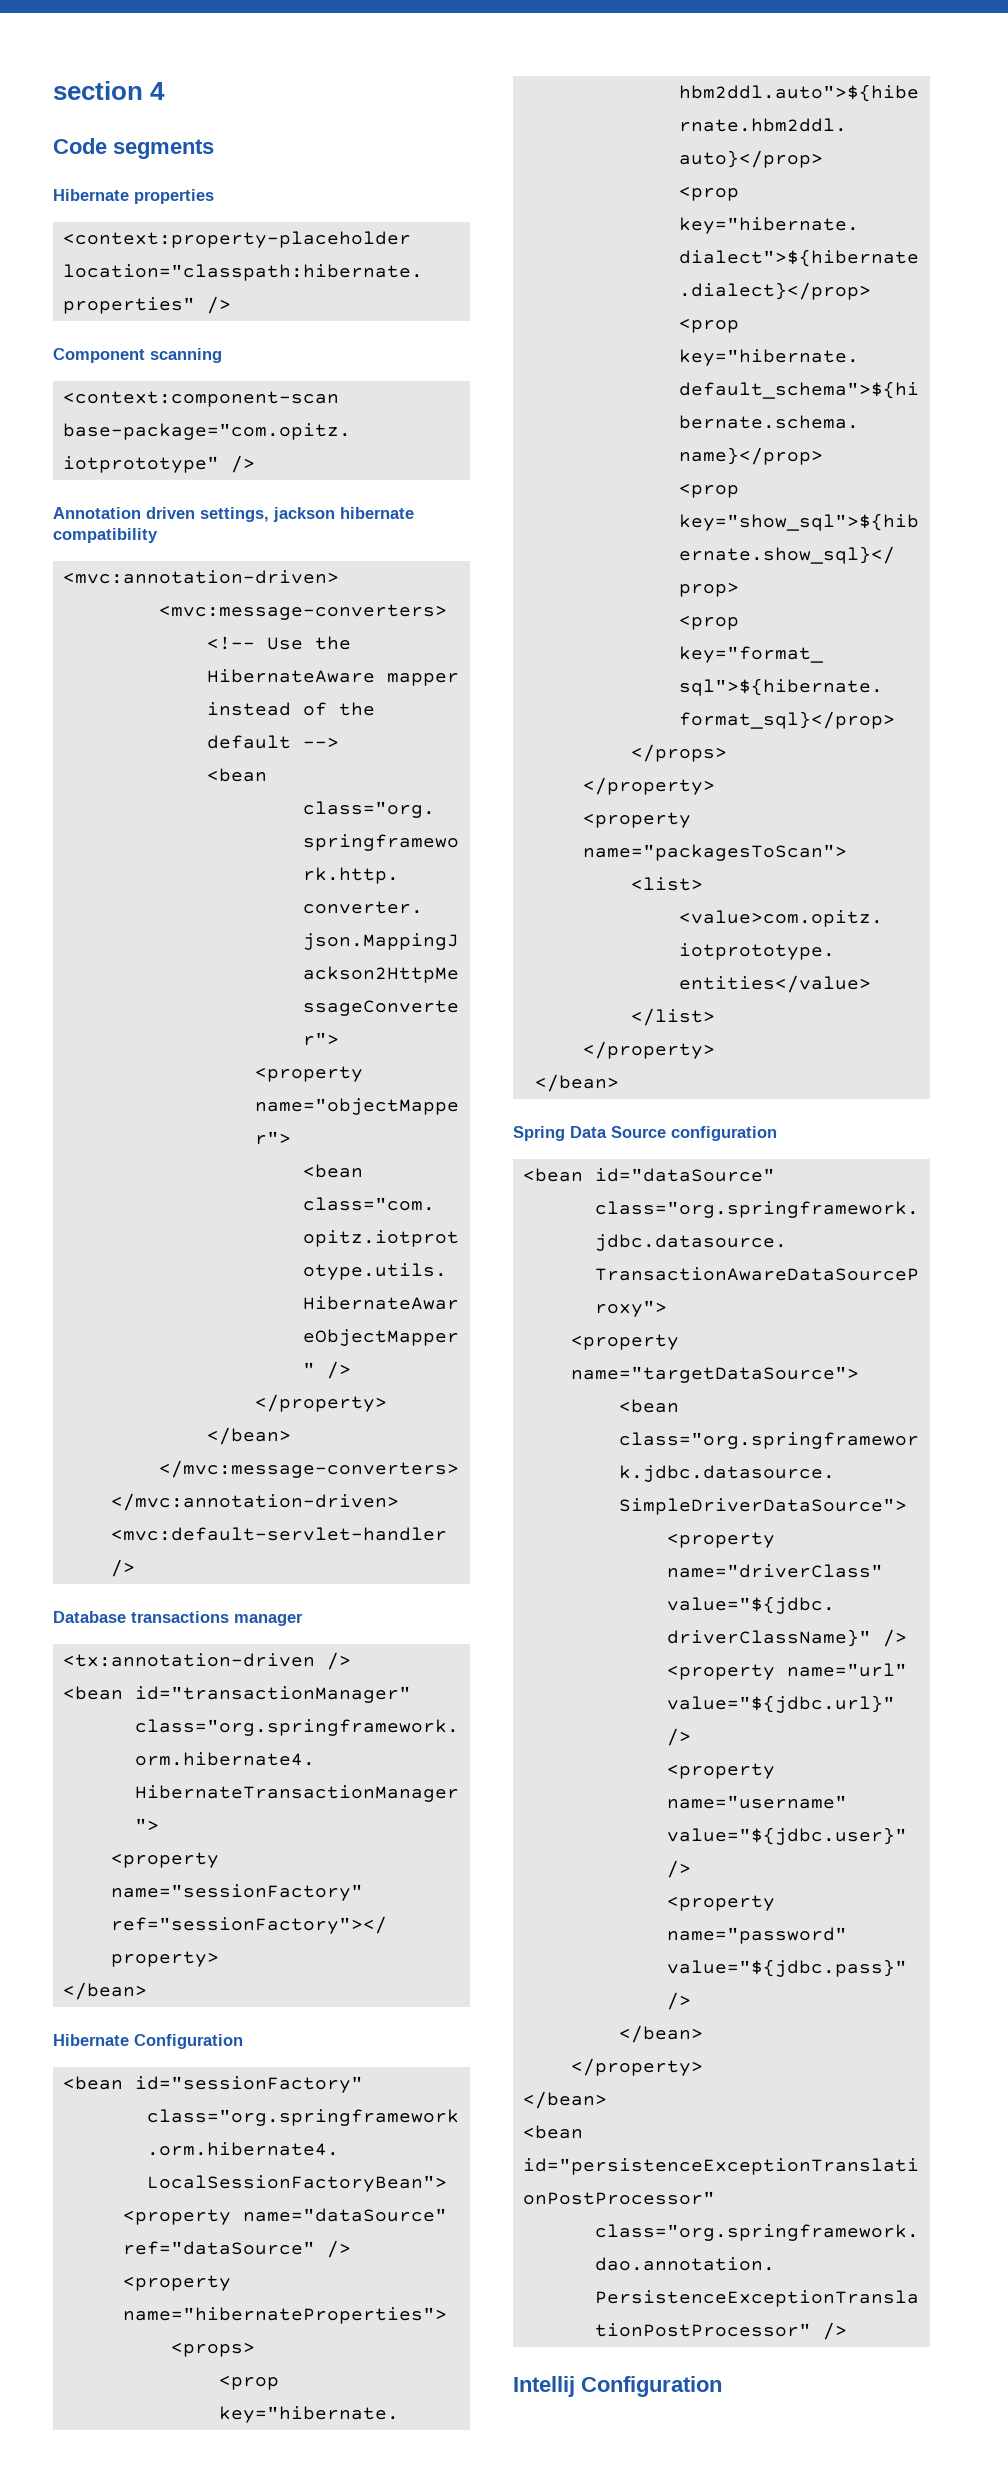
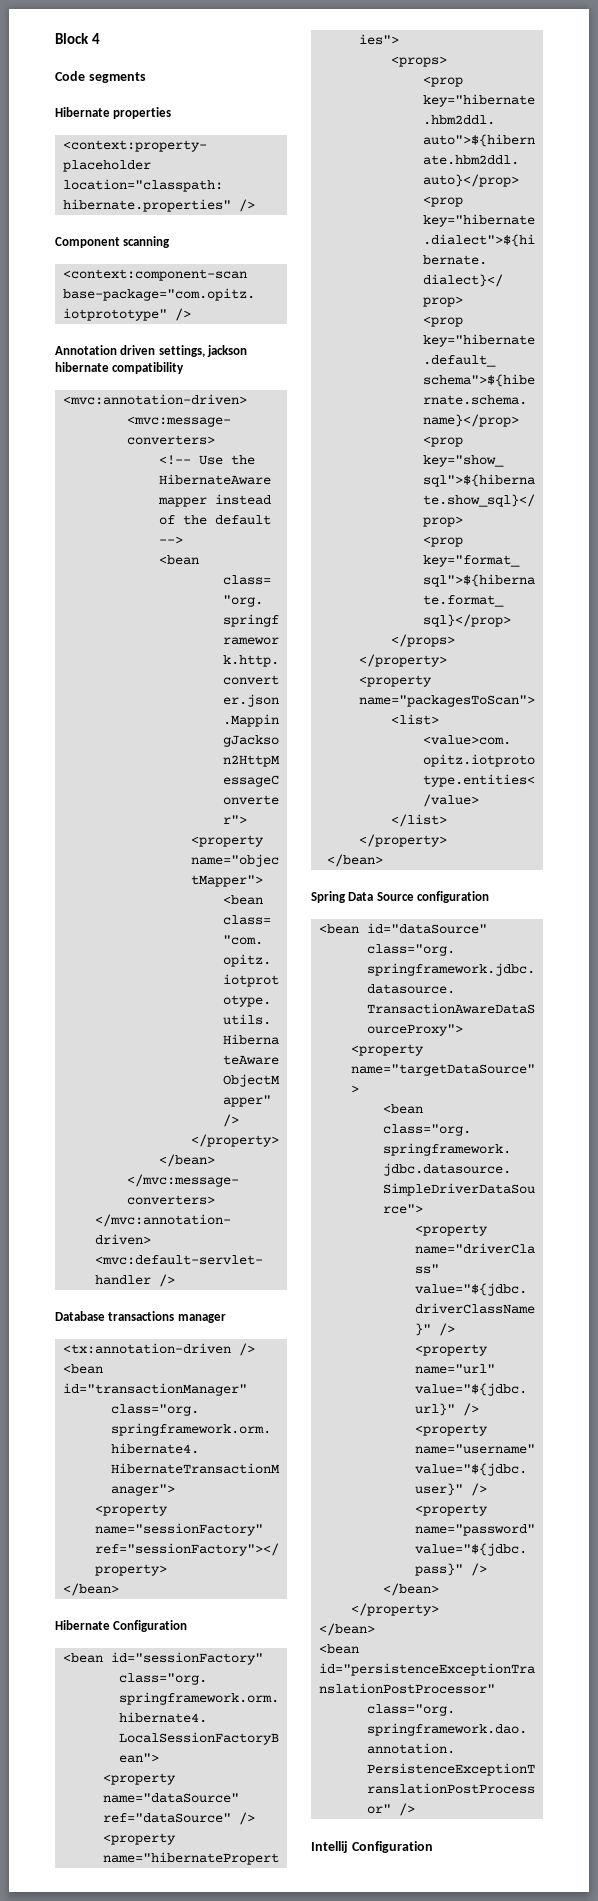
- section 4
+ Block 4

